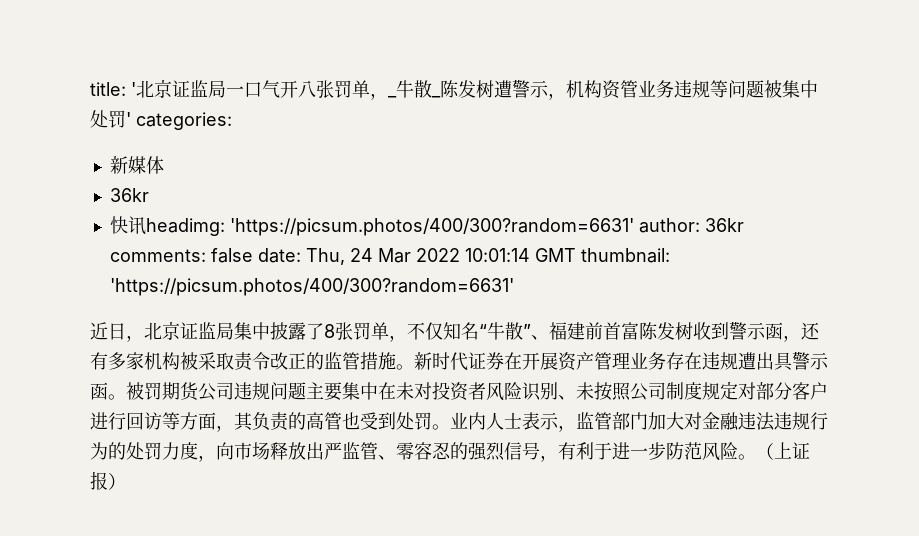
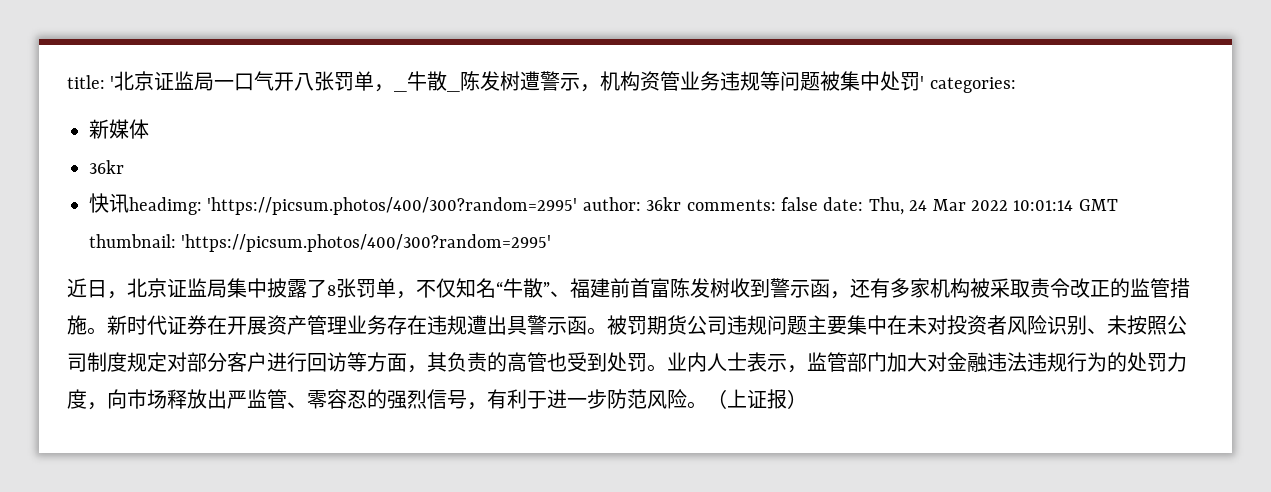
- 快讯headimg: 'https://picsum.photos/400/300?random=6631' author: 36kr comments: false date: Thu, 24 Mar 2022 10:01:14 GMT thumbnail: 'https://picsum.photos/400/300?random=6631'
+ 快讯headimg: 'https://picsum.photos/400/300?random=2995' author: 36kr comments: false date: Thu, 24 Mar 2022 10:01:14 GMT thumbnail: 'https://picsum.photos/400/300?random=2995'

